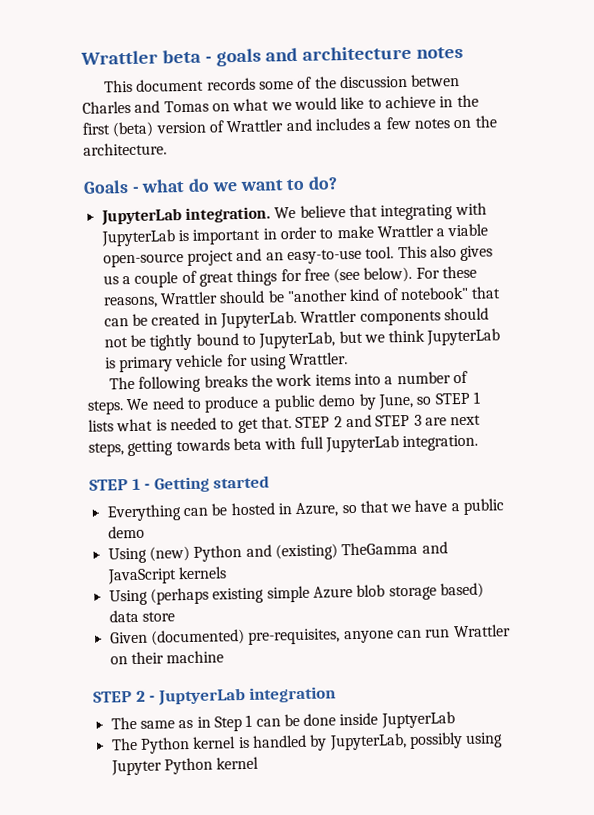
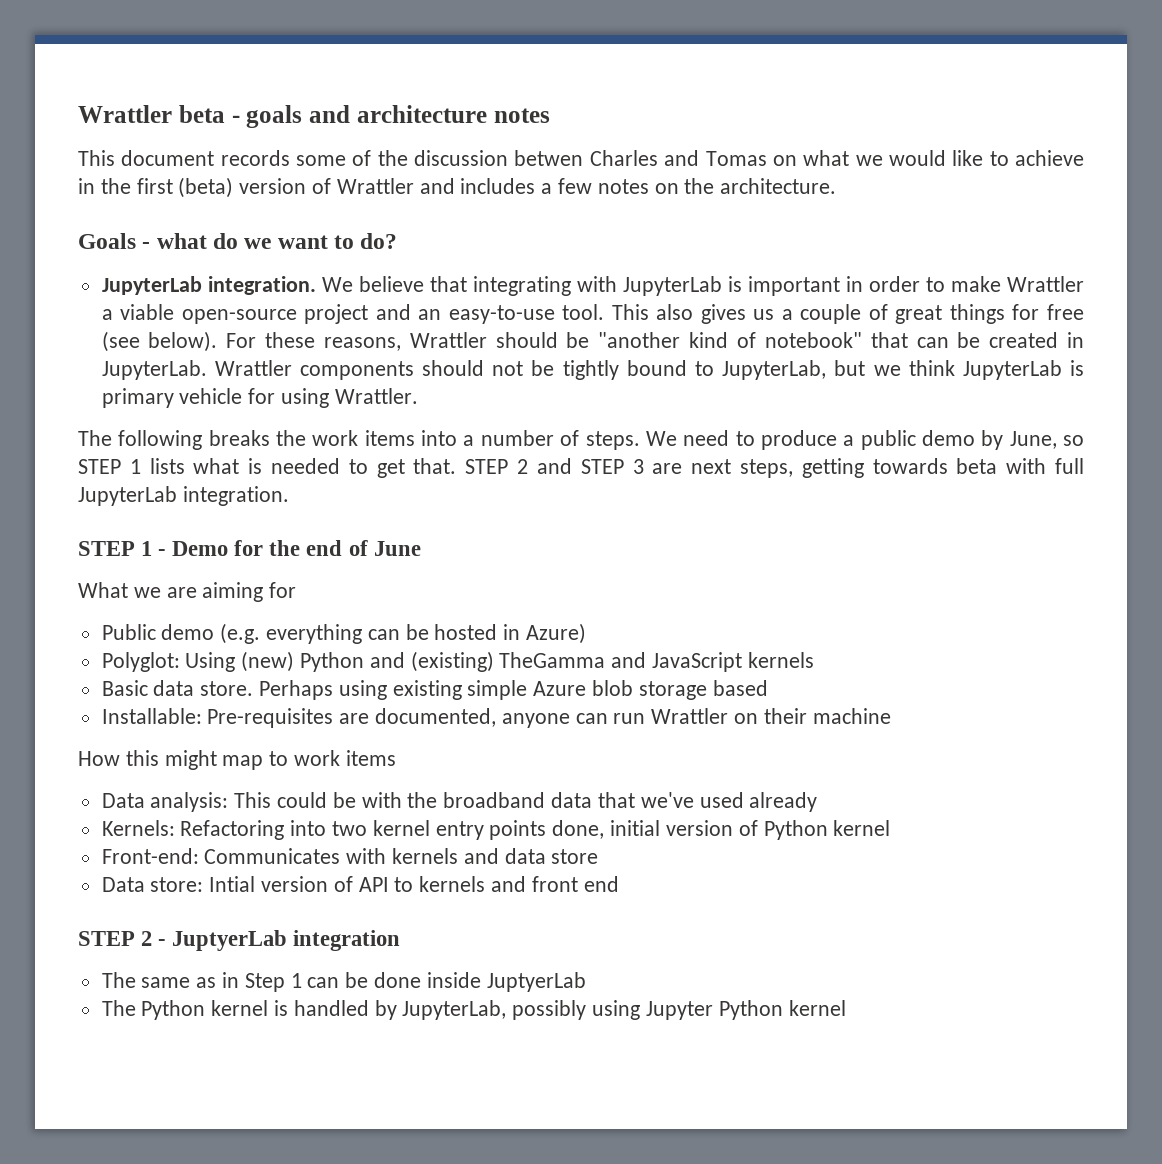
- STEP 1 - Getting started
- Everything can be hosted in Azure, so that we have a public demo
- Using (new) Python and (existing) TheGamma and JavaScript kernels
+ STEP 1 - Demo for the end of June
+ What we are aiming for
+ Public demo (e.g. everything can be hosted in Azure)
+ Polyglot: Using (new) Python and (existing) TheGamma and JavaScript kernels
- Using (perhaps existing simple Azure blob storage based) data store
- Given (documented) pre-requisites, anyone can run Wrattler on their machine
+ Basic data store. Perhaps using existing simple Azure blob storage based
+ Installable: Pre-requisites are documented, anyone can run Wrattler on their machine
+ How this might map to work items
+ Data analysis: This could be with the broadband data that we've used already
+ Kernels: Refactoring into two kernel entry points done, initial version of Python kernel
+ Front-end: Communicates with kernels and data store
+ Data store: Intial version of API to kernels and front end

